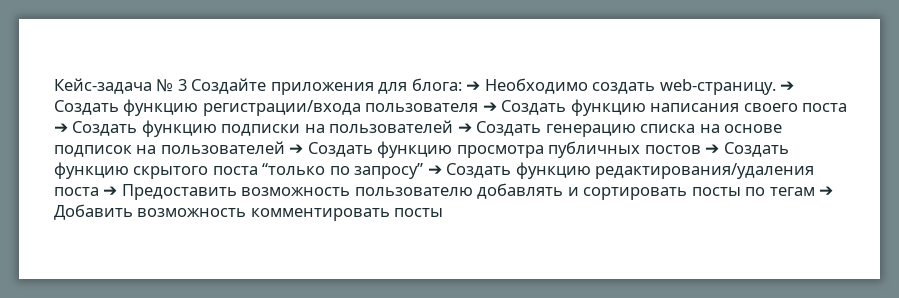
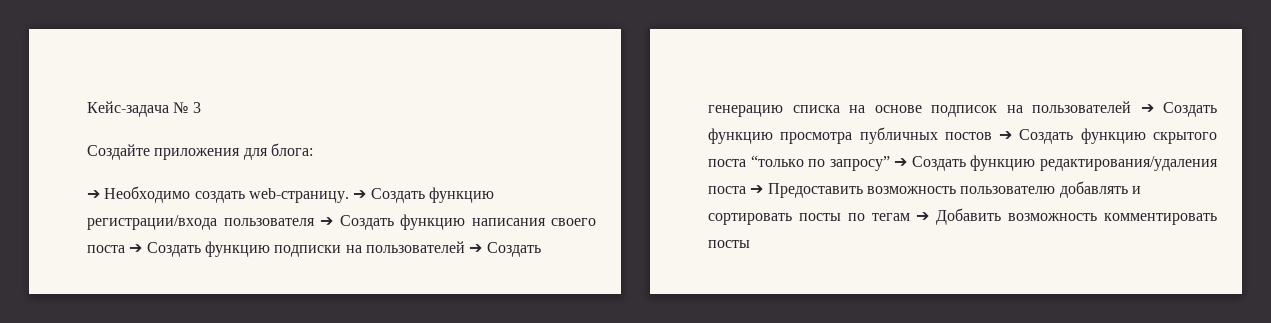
- Кейс-задача № 3 Создайте приложения для блога: ➔ Необходимо создать web-страницу.
+ Кейс-задача № 3
+ Создайте приложения для блога:
+ ➔ Необходимо создать web-страницу.

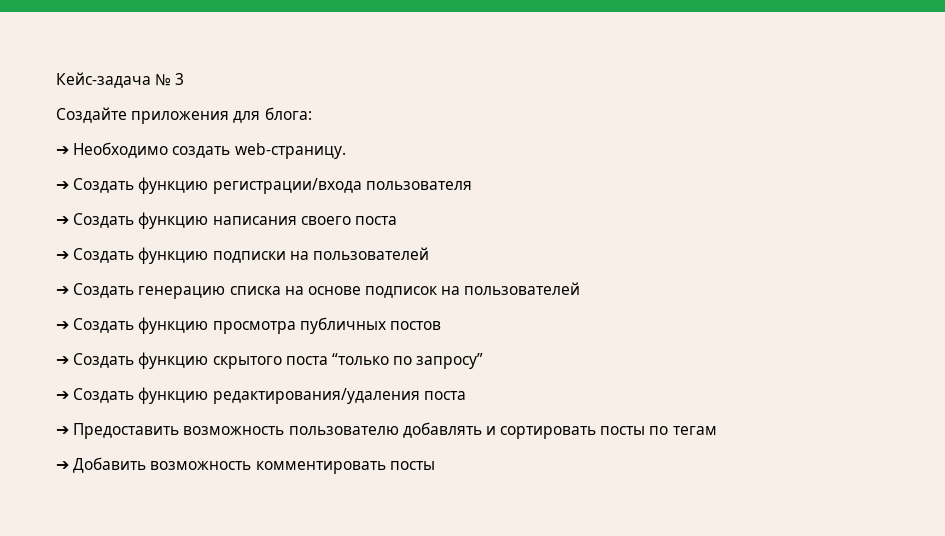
- ➔ Необходимо создать web-страницу. ➔ Создать функцию регистрации/входа пользователя ➔ Создать функцию написания своего поста ➔ Создать функцию подписки на пользователей ➔ Создать генерацию списка на основе подписок на пользователей ➔ Создать функцию просмотра публичных постов ➔ Создать функцию скрытого поста “только по запросу” ➔ Создать функцию редактирования/удаления поста ➔ Предоставить возможность пользователю добавлять и сортировать посты по тегам ➔ Добавить возможность комментировать посты
+ ➔ Необходимо создать web-страницу.
+ ➔ Создать функцию регистрации/входа пользователя
+ ➔ Создать функцию написания своего поста
+ ➔ Создать функцию подписки на пользователей
+ ➔ Создать генерацию списка на основе подписок на пользователей
+ ➔ Создать функцию просмотра публичных постов
+ ➔ Создать функцию скрытого поста “только по запросу”
+ ➔ Создать функцию редактирования/удаления поста
+ ➔ Предоставить возможность пользователю добавлять и сортировать посты по тегам
+ ➔ Добавить возможность комментировать посты

